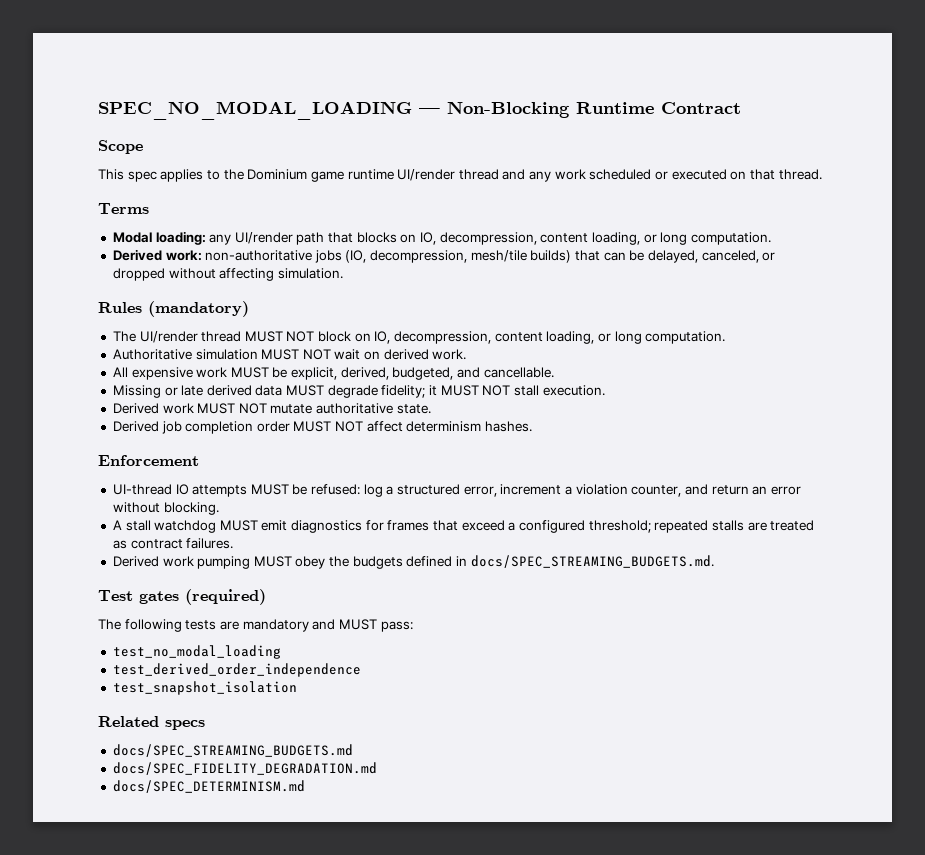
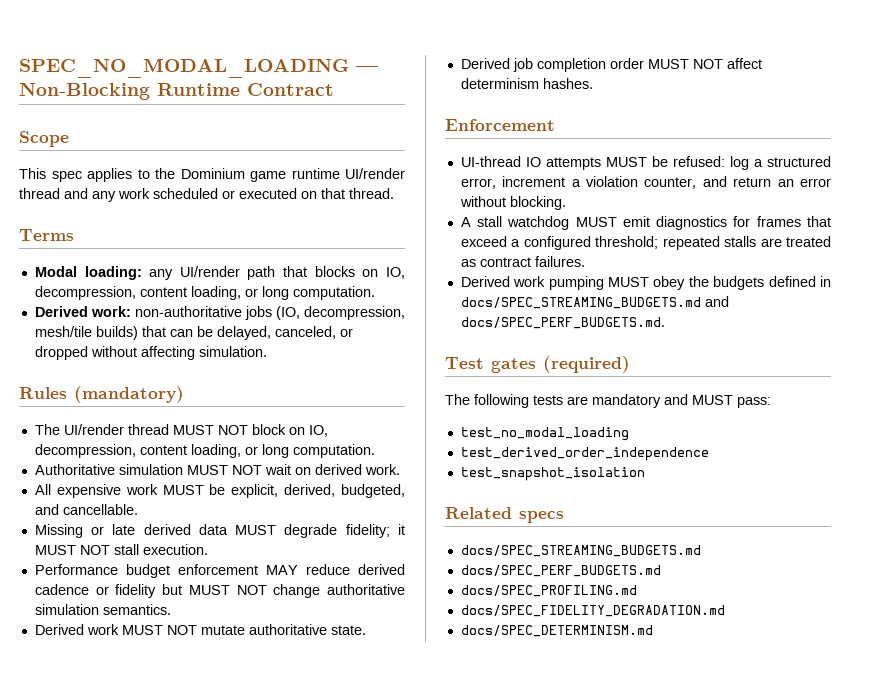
+ Performance budget enforcement MAY reduce derived cadence or fidelity but MUST NOT change authoritative simulation semantics.
- Derived work pumping MUST obey the budgets defined in docs/SPEC_STREAMING_BUDGETS.md.
+ Derived work pumping MUST obey the budgets defined in docs/SPEC_STREAMING_BUDGETS.md and docs/SPEC_PERF_BUDGETS.md.
+ docs/SPEC_PERF_BUDGETS.md
+ docs/SPEC_PROFILING.md

